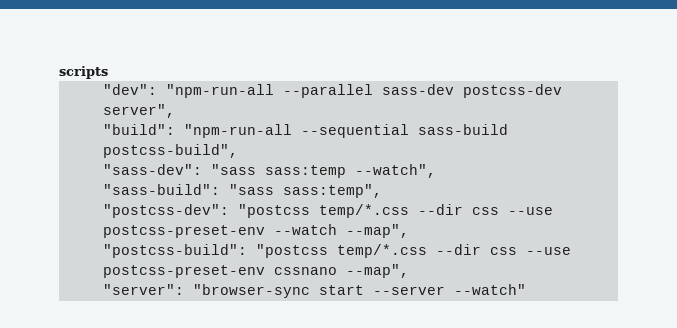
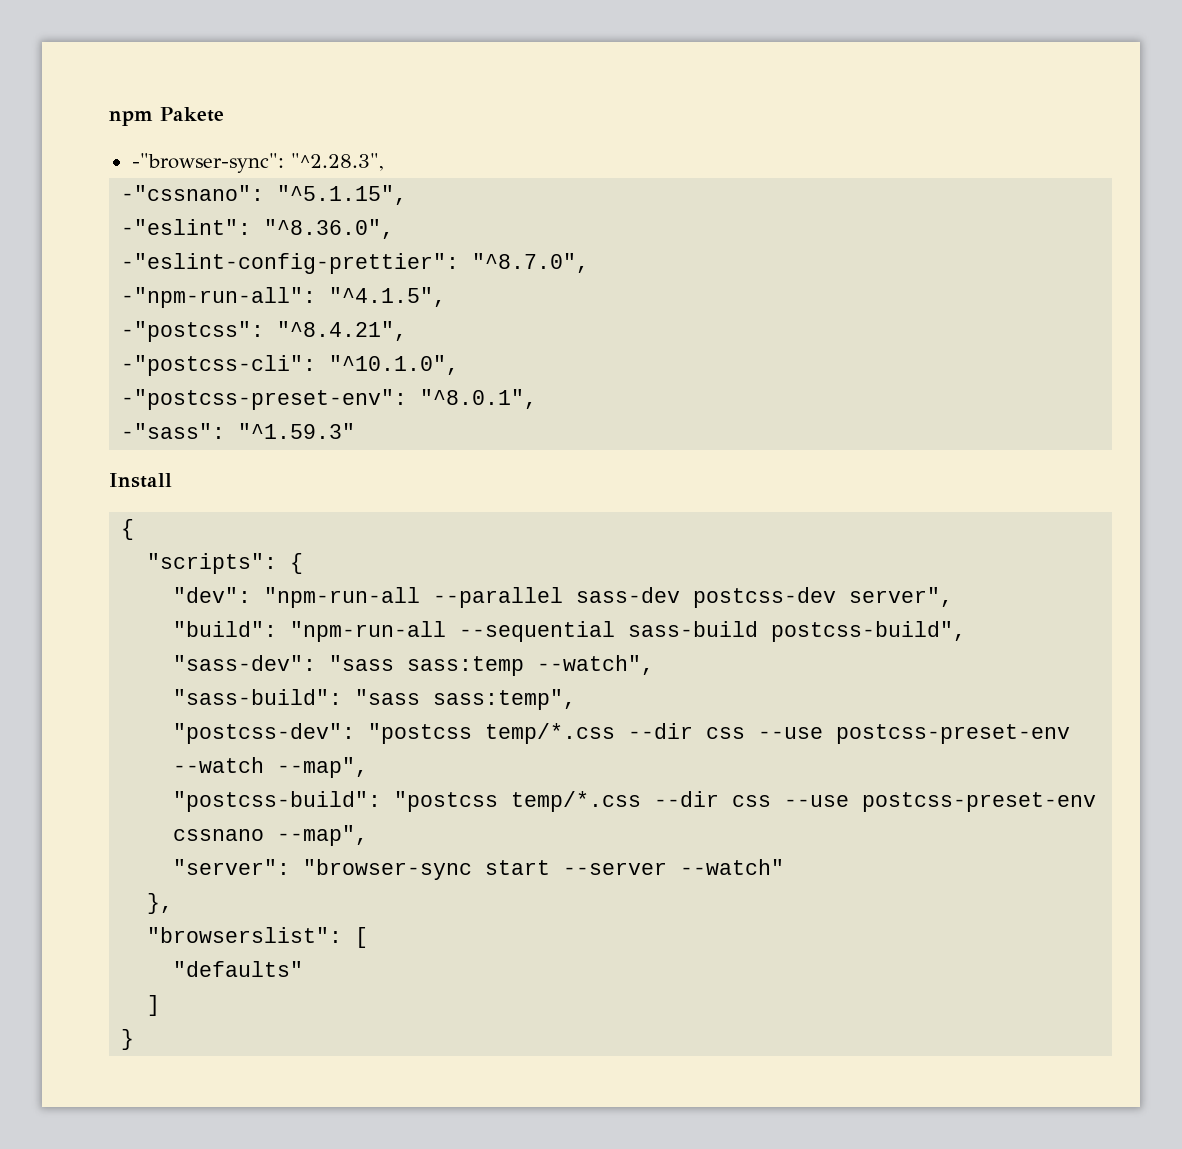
- scripts
+ npm Pakete
+ -"browser-sync": "^2.28.3",
+ -"cssnano": "^5.1.15",
+ -"eslint": "^8.36.0",
+ -"eslint-config-prettier": "^8.7.0",
+ -"npm-run-all": "^4.1.5",
+ -"postcss": "^8.4.21",
+ -"postcss-cli": "^10.1.0",
+ -"postcss-preset-env": "^8.0.1",
+ -"sass": "^1.59.3"
+ Install
+ {
+ "scripts": {
+ },
+ "browserslist": [
+ "defaults"
+ ]
+ }

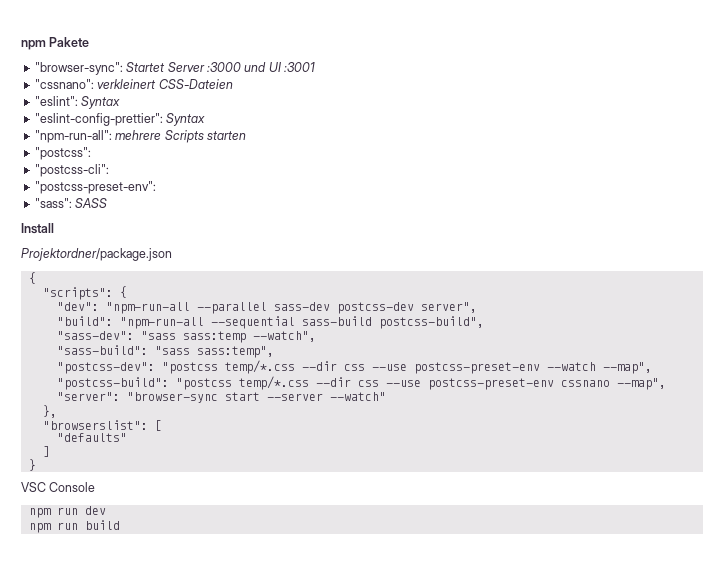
- -"browser-sync": "^2.28.3",
- -"cssnano": "^5.1.15",
- -"eslint": "^8.36.0",
- -"eslint-config-prettier": "^8.7.0",
- -"npm-run-all": "^4.1.5",
- -"postcss": "^8.4.21",
- -"postcss-cli": "^10.1.0",
- -"postcss-preset-env": "^8.0.1",
- -"sass": "^1.59.3"
+ "browser-sync": Startet Server :3000 und UI :3001
+ "cssnano": verkleinert CSS-Dateien
+ "eslint": Syntax
+ "eslint-config-prettier": Syntax
+ "npm-run-all": mehrere Scripts starten
+ "postcss":
+ "postcss-cli":
+ "postcss-preset-env":
+ "sass": SASS
+ Projektordner/package.json
+ VSC Console
+ npm run dev
+ npm run build

